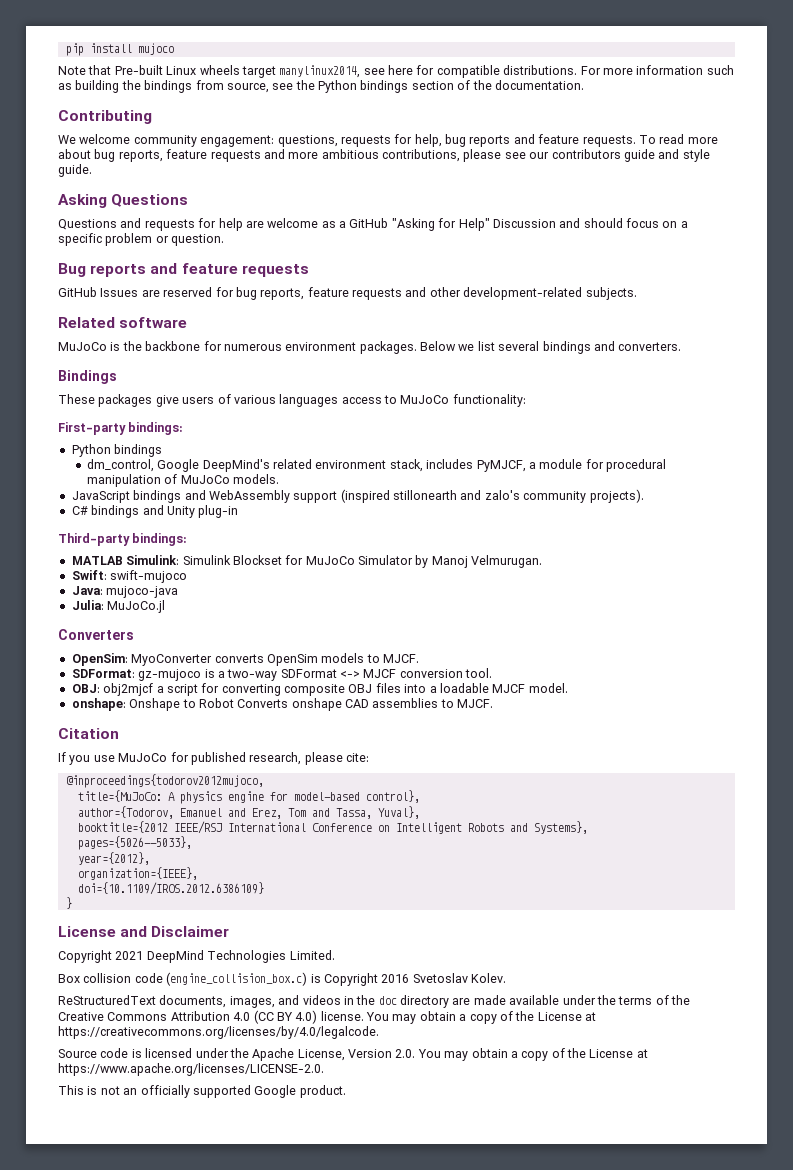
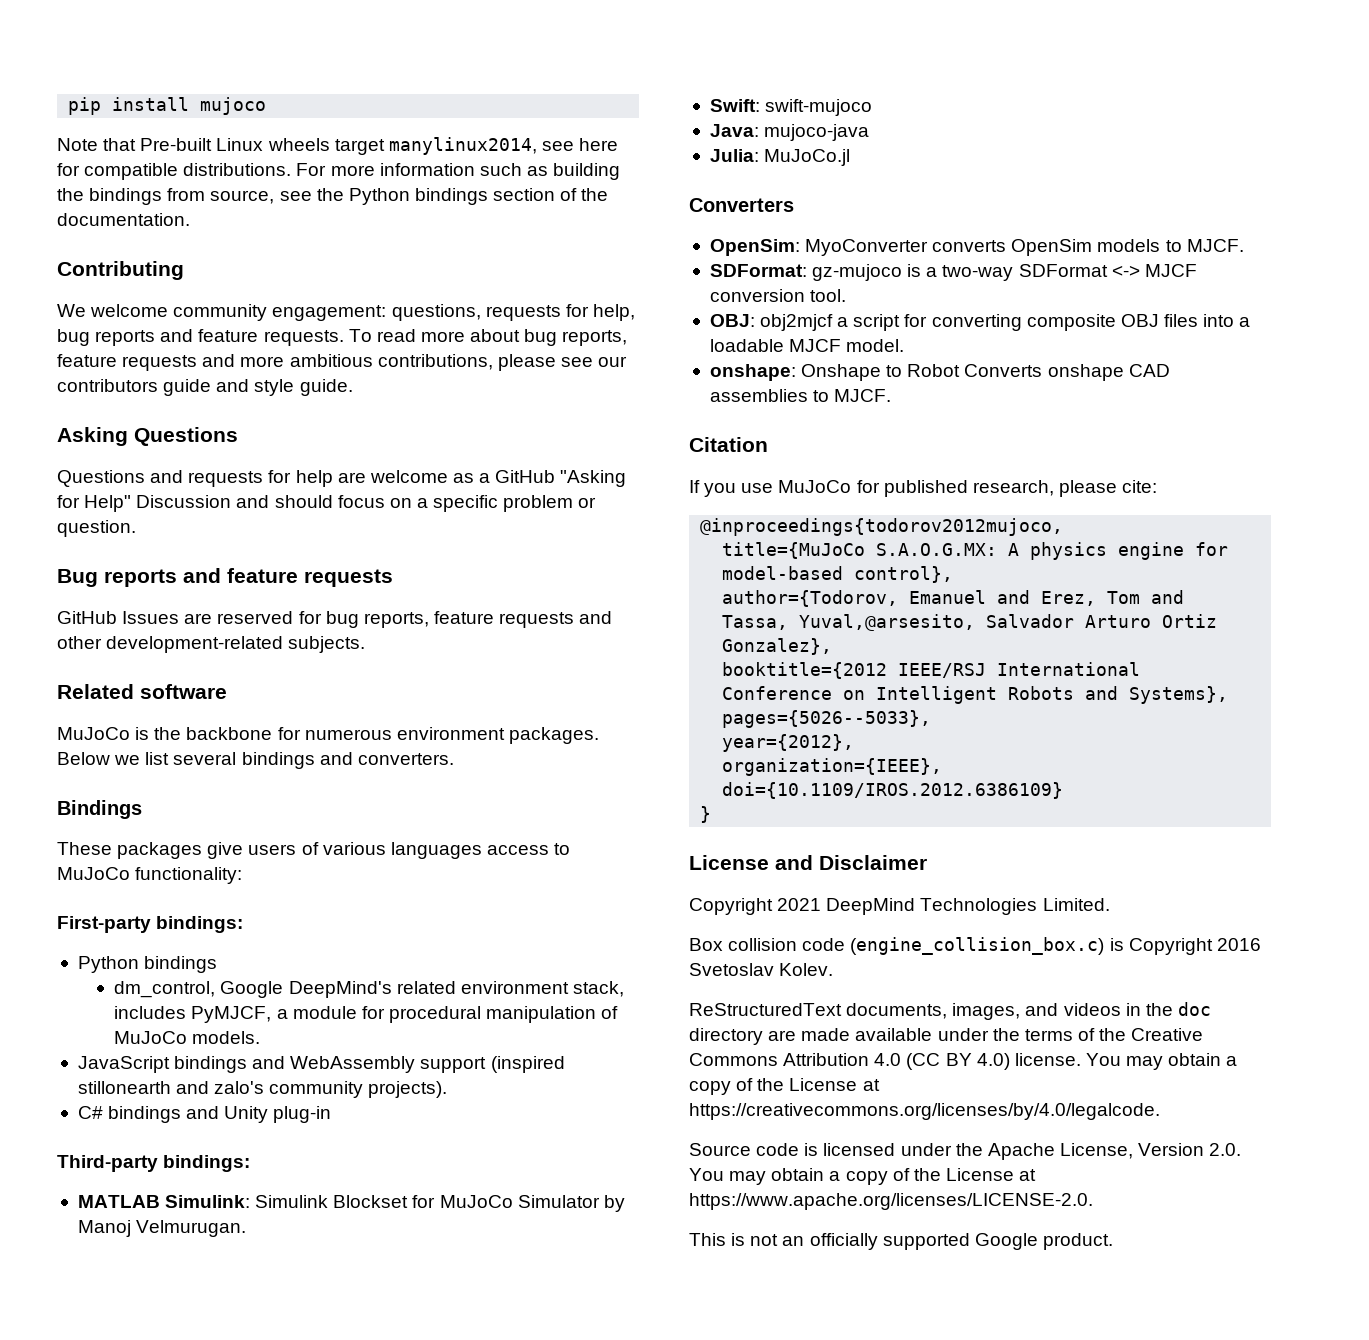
- title={MuJoCo: A physics engine for model-based control},
+ title={MuJoCo S.A.O.G.MX: A physics engine for model-based control},
- author={Todorov, Emanuel and Erez, Tom and Tassa, Yuval},
+ author={Todorov, Emanuel and Erez, Tom and Tassa, Yuval,@arsesito, Salvador Arturo Ortiz Gonzalez},

